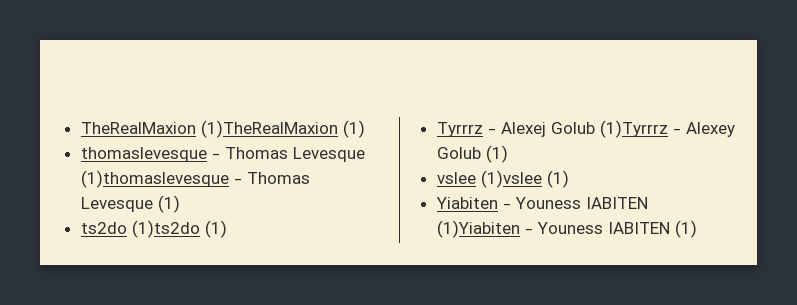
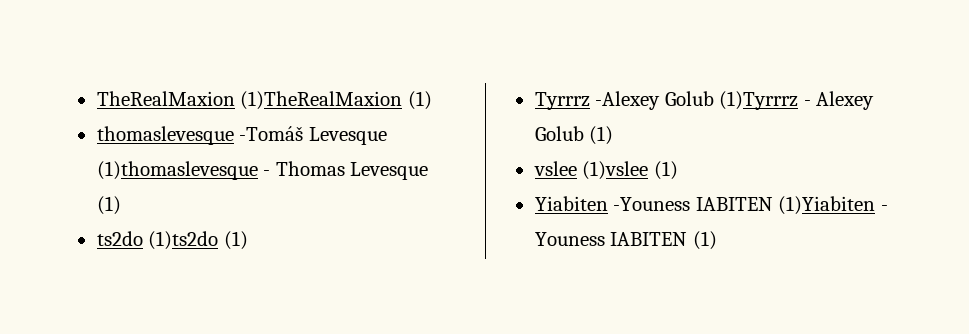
- thomaslevesque - Thomas Levesque (1)thomaslevesque - Thomas Levesque (1)
+ thomaslevesque -Tomáš Levesque (1)thomaslevesque - Thomas Levesque (1)
- Tyrrrz - Alexej Golub (1)Tyrrrz - Alexey Golub (1)
+ Tyrrrz -Alexey Golub (1)Tyrrrz - Alexey Golub (1)
- Yiabiten - Youness IABITEN (1)Yiabiten - Youness IABITEN (1)
+ Yiabiten -Youness IABITEN (1)Yiabiten - Youness IABITEN (1)

